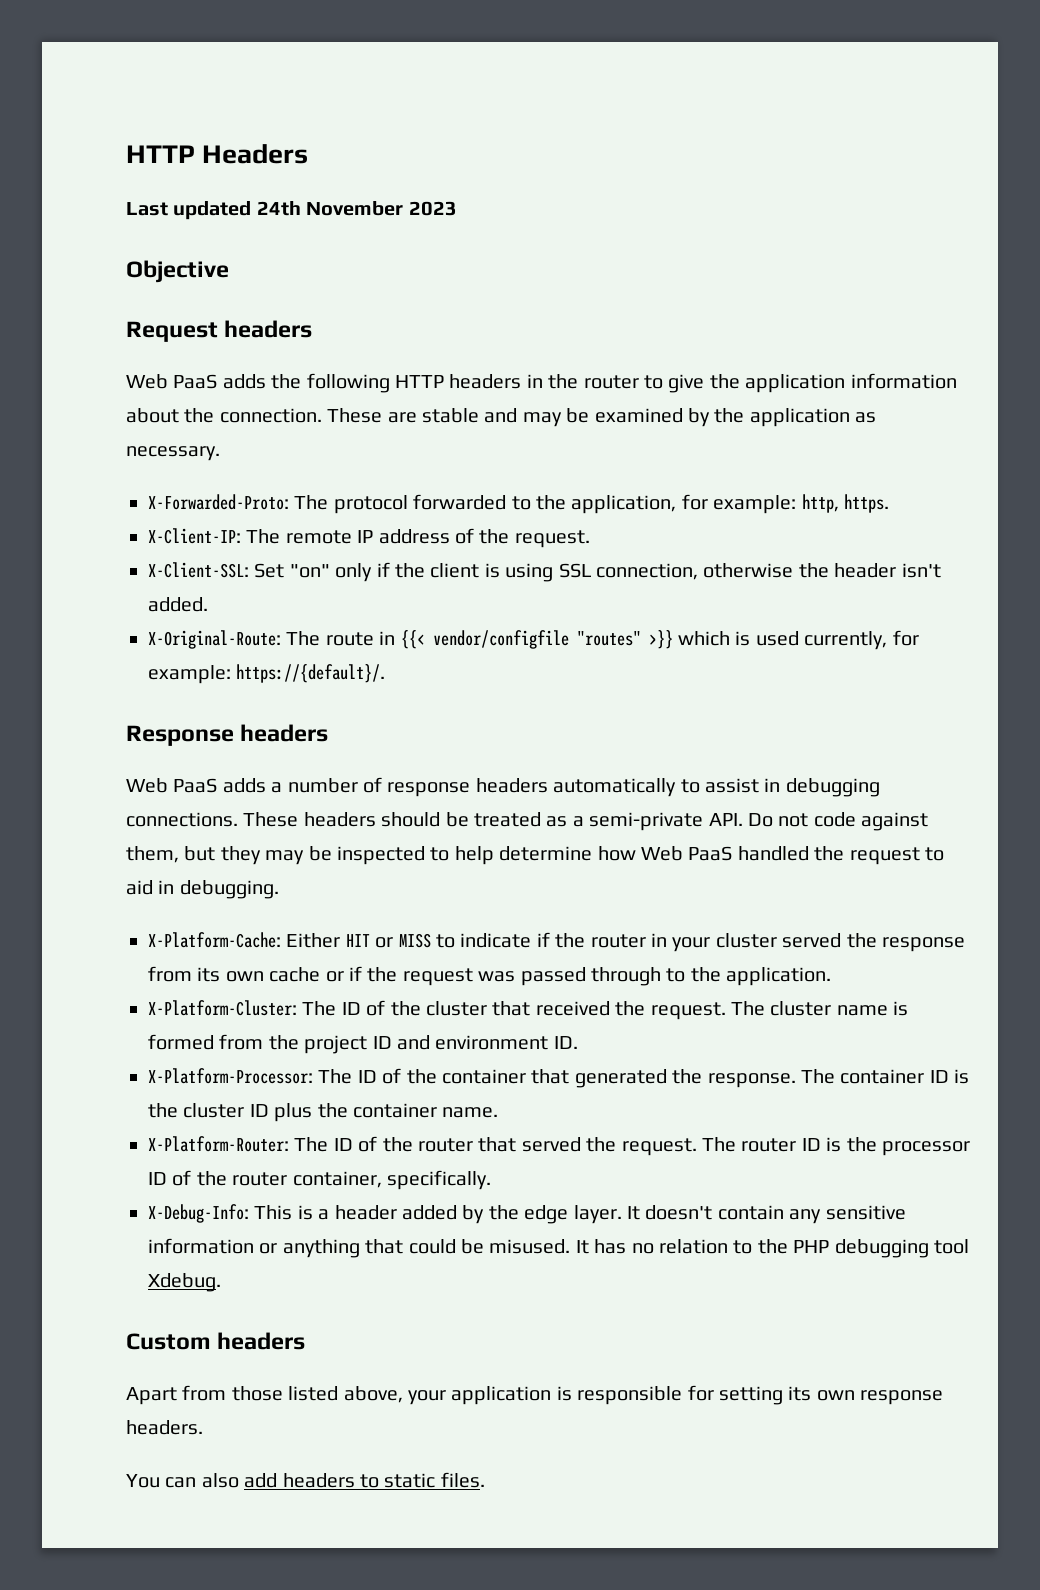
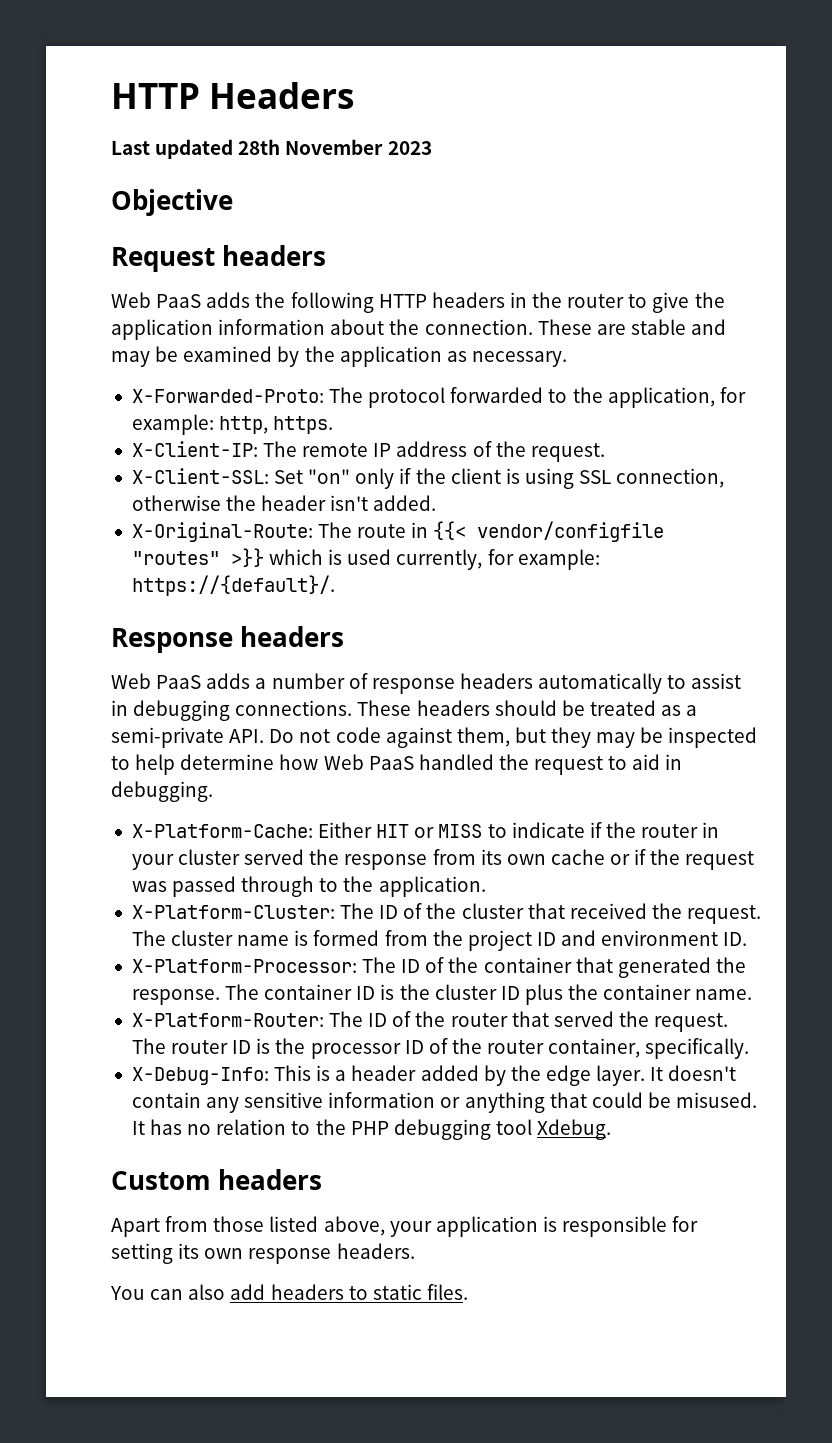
- Last updated 24th November 2023
+ Last updated 28th November 2023

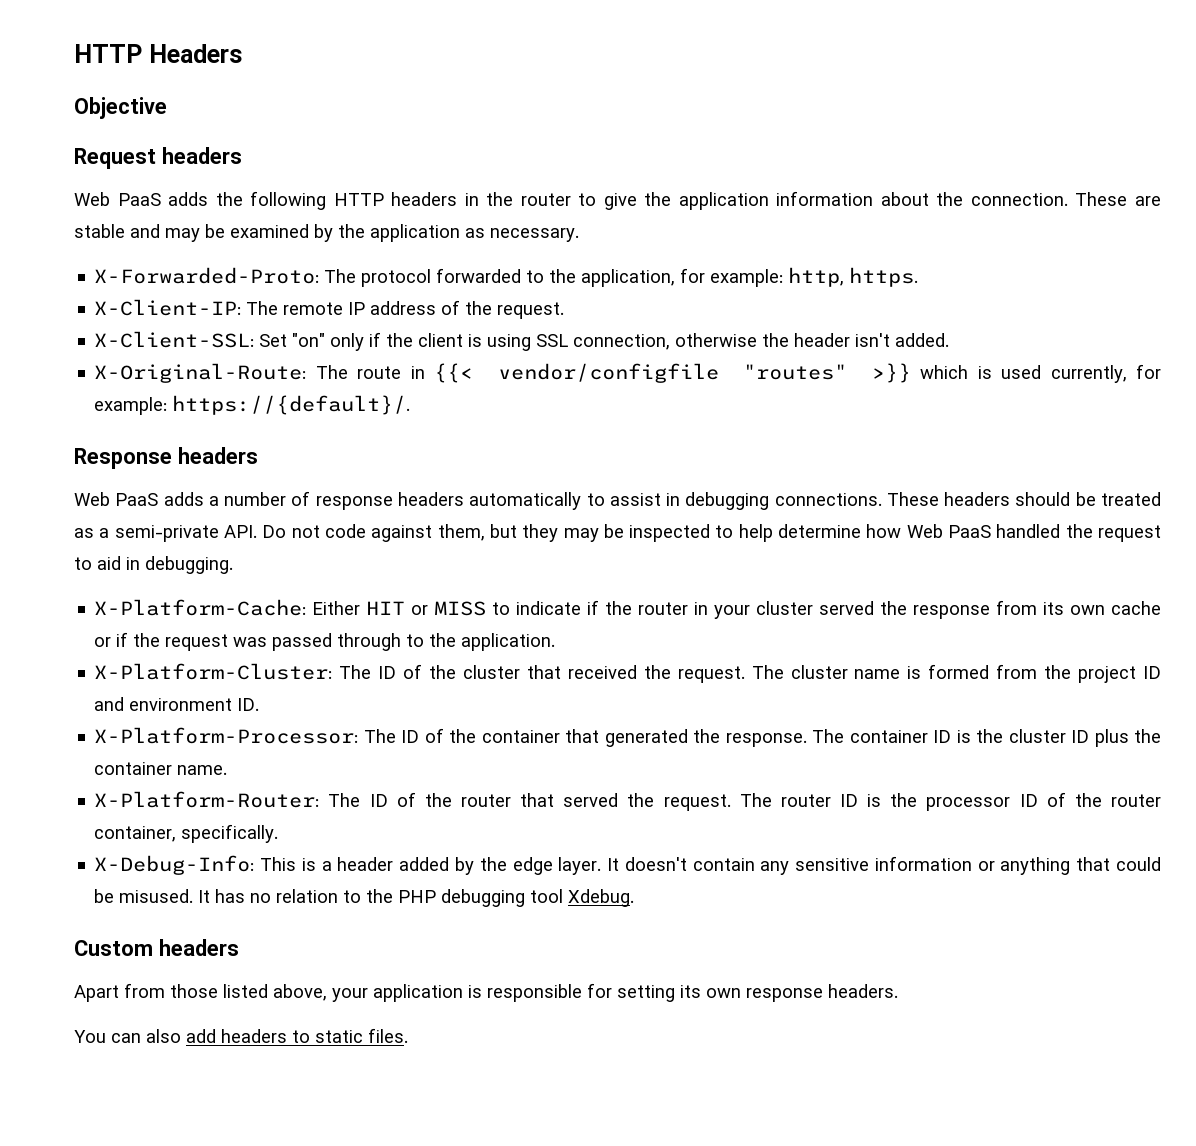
- Last updated 28th November 2023

